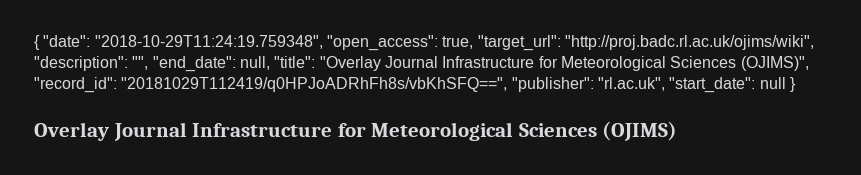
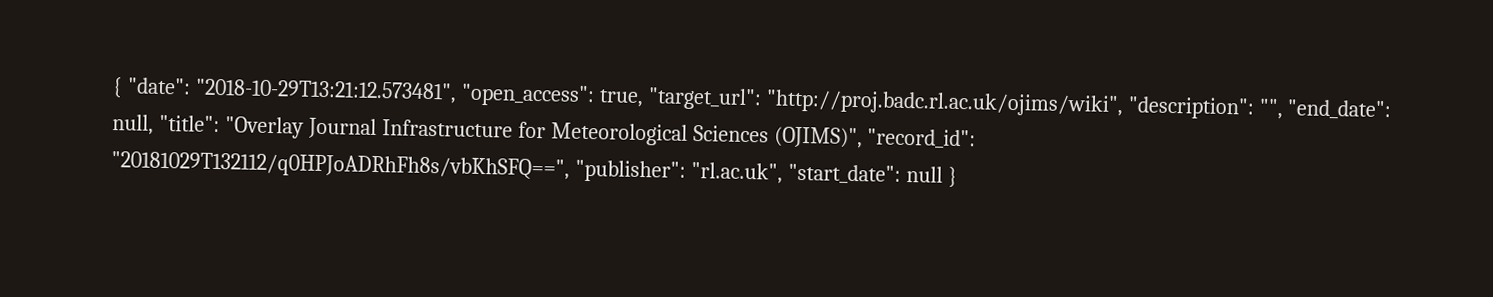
- { "date": "2018-10-29T11:24:19.759348", "open_access": true, "target_url": "http://proj.badc.rl.ac.uk/ojims/wiki", "description": "", "end_date": null, "title": "Overlay Journal Infrastructure for Meteorological Sciences (OJIMS)", "record_id": "20181029T112419/q0HPJoADRhFh8s/vbKhSFQ==", "publisher": "rl.ac.uk", "start_date": null }
+ { "date": "2018-10-29T13:21:12.573481", "open_access": true, "target_url": "http://proj.badc.rl.ac.uk/ojims/wiki", "description": "", "end_date": null, "title": "Overlay Journal Infrastructure for Meteorological Sciences (OJIMS)", "record_id": "20181029T132112/q0HPJoADRhFh8s/vbKhSFQ==", "publisher": "rl.ac.uk", "start_date": null }
- Overlay Journal Infrastructure for Meteorological Sciences (OJIMS)

